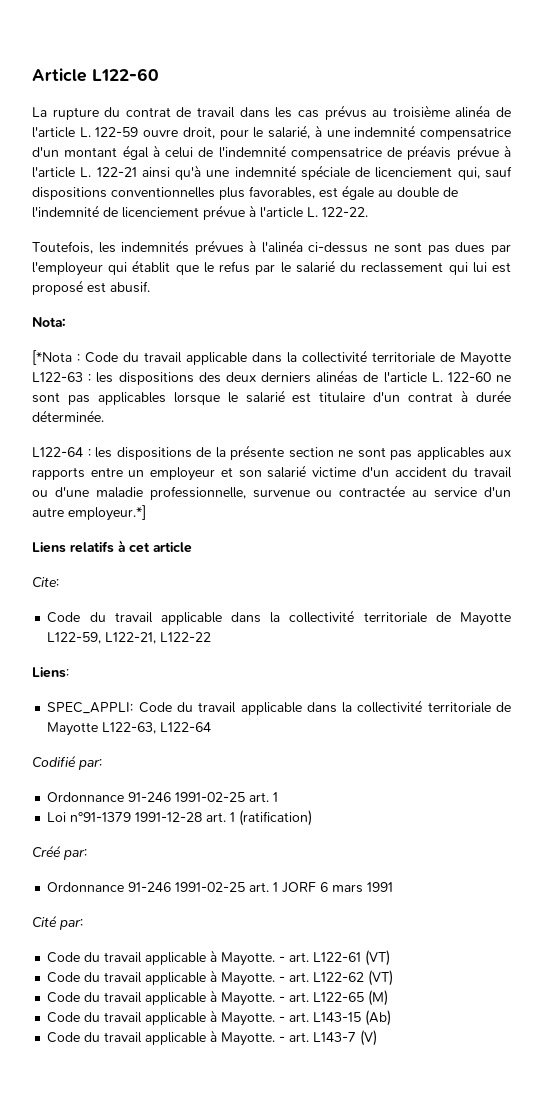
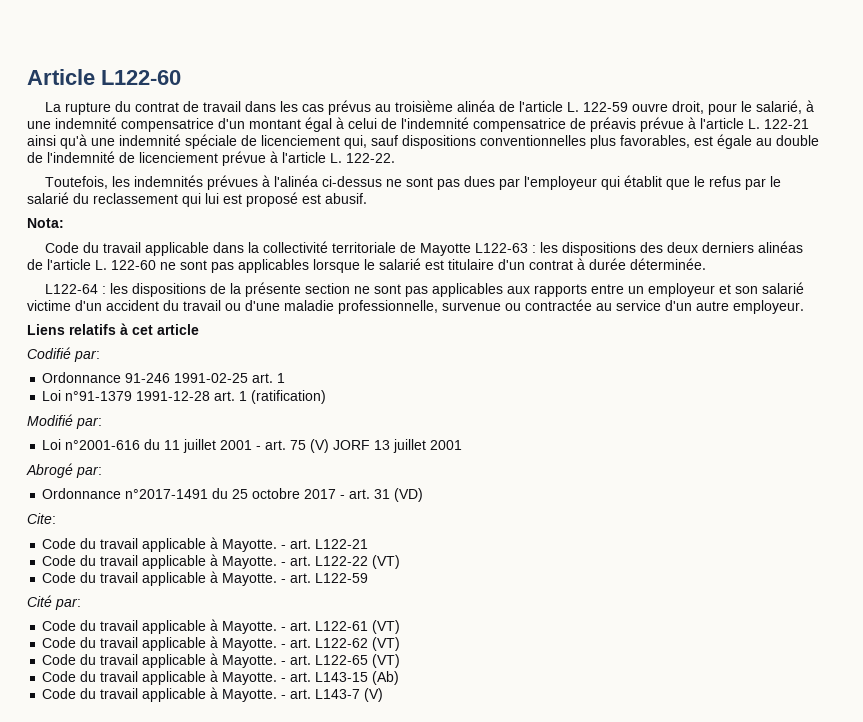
- [*Nota : Code du travail applicable dans la collectivité territoriale de Mayotte L122-63 : les dispositions des deux derniers alinéas de l'article L. 122-60 ne sont pas applicables lorsque le salarié est titulaire d'un contrat à durée déterminée.
+ Code du travail applicable dans la collectivité territoriale de Mayotte L122-63 : les dispositions des deux derniers alinéas de l'article L. 122-60 ne sont pas applicables lorsque le salarié est titulaire d'un contrat à durée déterminée.
- L122-64 : les dispositions de la présente section ne sont pas applicables aux rapports entre un employeur et son salarié victime d'un accident du travail ou d'une maladie professionnelle, survenue ou contractée au service d'un autre employeur.*]
+ L122-64 : les dispositions de la présente section ne sont pas applicables aux rapports entre un employeur et son salarié victime d'un accident du travail ou d'une maladie professionnelle, survenue ou contractée au service d'un autre employeur.
- Cite:
- Code du travail applicable dans la collectivité territoriale de Mayotte L122-59, L122-21, L122-22
- Liens:
- SPEC_APPLI: Code du travail applicable dans la collectivité territoriale de Mayotte L122-63, L122-64
- Créé par:
- Ordonnance 91-246 1991-02-25 art. 1 JORF 6 mars 1991
+ Modifié par:
+ Loi n°2001-616 du 11 juillet 2001 - art. 75 (V) JORF 13 juillet 2001
+ Abrogé par:
+ Ordonnance n°2017-1491 du 25 octobre 2017 - art. 31 (VD)
+ Cite:
+ Code du travail applicable à Mayotte. - art. L122-21
+ Code du travail applicable à Mayotte. - art. L122-22 (VT)
+ Code du travail applicable à Mayotte. - art. L122-59
- - art. L122-65 (M)
+ - art. L122-65 (VT)

